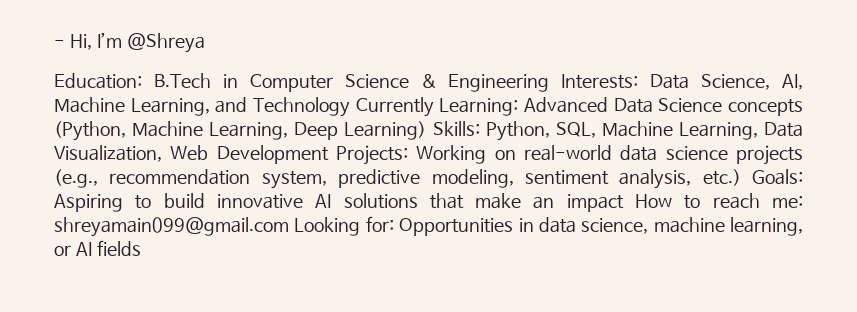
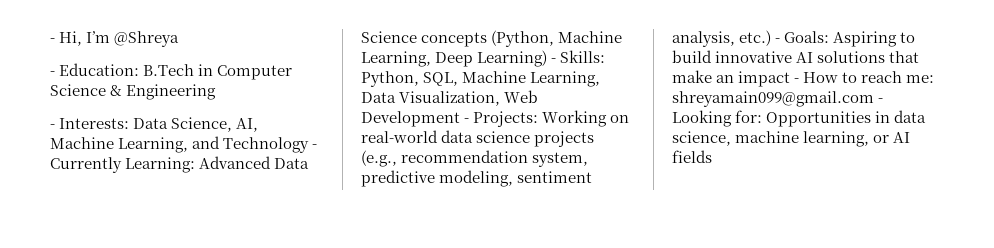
- Education:
+ - Education:
- B.Tech in Computer Science & Engineering Interests:
+ B.Tech in Computer Science & Engineering
+ - Interests:
- Data Science, AI, Machine Learning, and Technology Currently Learning:
+ Data Science, AI, Machine Learning, and Technology - Currently Learning:
- Advanced Data Science concepts (Python, Machine Learning, Deep Learning) Skills:
+ Advanced Data Science concepts (Python, Machine Learning, Deep Learning) - Skills:
- Python, SQL, Machine Learning, Data Visualization, Web Development Projects:
+ Python, SQL, Machine Learning, Data Visualization, Web Development - Projects:
- Working on real-world data science projects (e.g., recommendation system, predictive modeling, sentiment analysis, etc.) Goals:
+ Working on real-world data science projects (e.g., recommendation system, predictive modeling, sentiment analysis, etc.) - Goals:
- Aspiring to build innovative AI solutions that make an impact How to reach me:
+ Aspiring to build innovative AI solutions that make an impact - How to reach me:
- shreyamain099@gmail.com Looking for:
+ shreyamain099@gmail.com - Looking for:

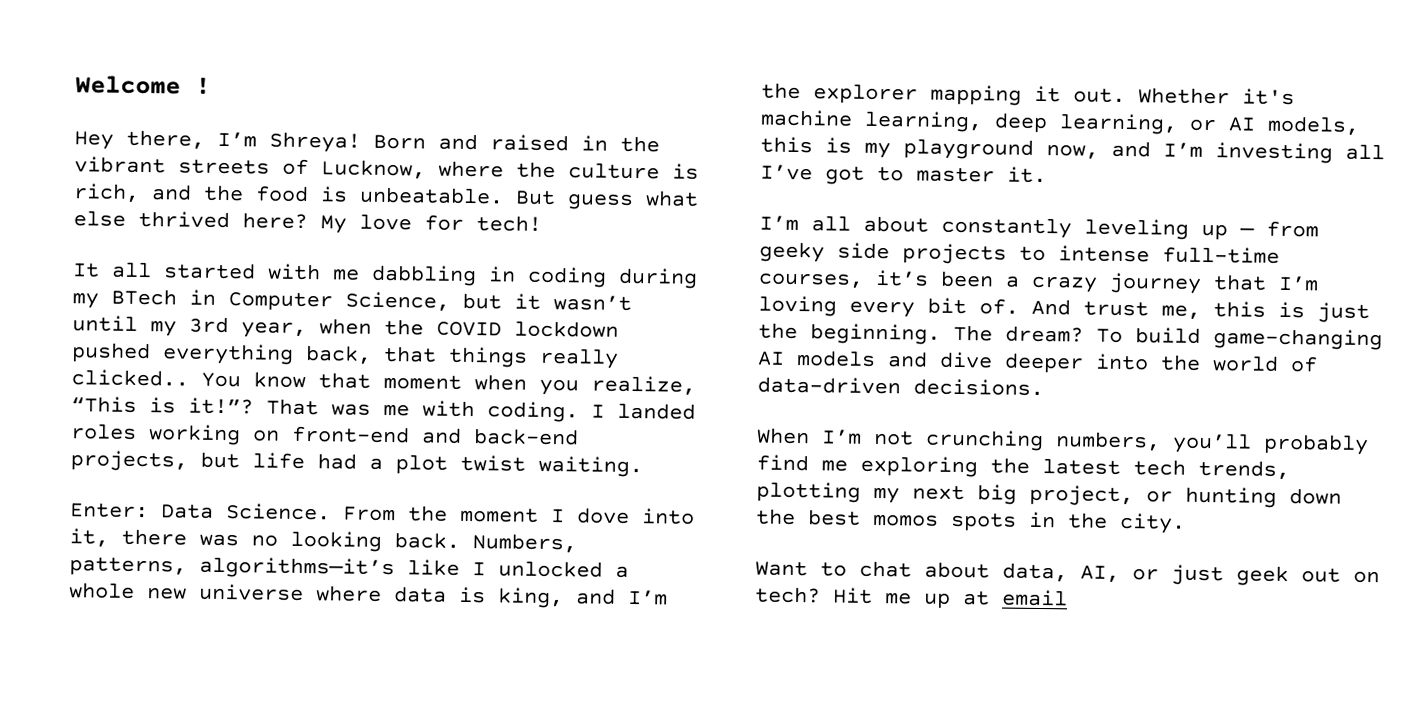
- - Hi, I’m @Shreya
- - Education: B.Tech in Computer Science & Engineering
- - Interests: Data Science, AI, Machine Learning, and Technology - Currently Learning: Advanced Data Science concepts (Python, Machine Learning, Deep Learning) - Skills: Python, SQL, Machine Learning, Data Visualization, Web Development - Projects: Working on real-world data science projects (e.g., recommendation system, predictive modeling, sentiment analysis, etc.) - Goals: Aspiring to build innovative AI solutions that make an impact - How to reach me: shreyamain099@gmail.com - Looking for: Opportunities in data science, machine learning, or AI fields
+ Welcome !
+ Hey there, I’m Shreya! Born and raised in the vibrant streets of Lucknow, where the culture is rich, and the food is unbeatable. But guess what else thrived here? My love for tech!
+ It all started with me dabbling in coding during my BTech in Computer Science, but it wasn’t until my 3rd year, when the COVID lockdown pushed everything back, that things really clicked.. You know that moment when you realize, “This is it!”? That was me with coding. I landed roles working on front-end and back-end projects, but life had a plot twist waiting.
+ Enter: Data Science. From the moment I dove into it, there was no looking back. Numbers, patterns, algorithms—it’s like I unlocked a whole new universe where data is king, and I’m the explorer mapping it out. Whether it's machine learning, deep learning, or AI models, this is my playground now, and I’m investing all I’ve got to master it.
+ I’m all about constantly leveling up — from geeky side projects to intense full-time courses, it’s been a crazy journey that I’m loving every bit of. And trust me, this is just the beginning. The dream? To build game-changing AI models and dive deeper into the world of data-driven decisions.
+ When I’m not crunching numbers, you’ll probably find me exploring the latest tech trends, plotting my next big project, or hunting down the best momos spots in the city.
+ Want to chat about data, AI, or just geek out on tech? Hit me up at email

